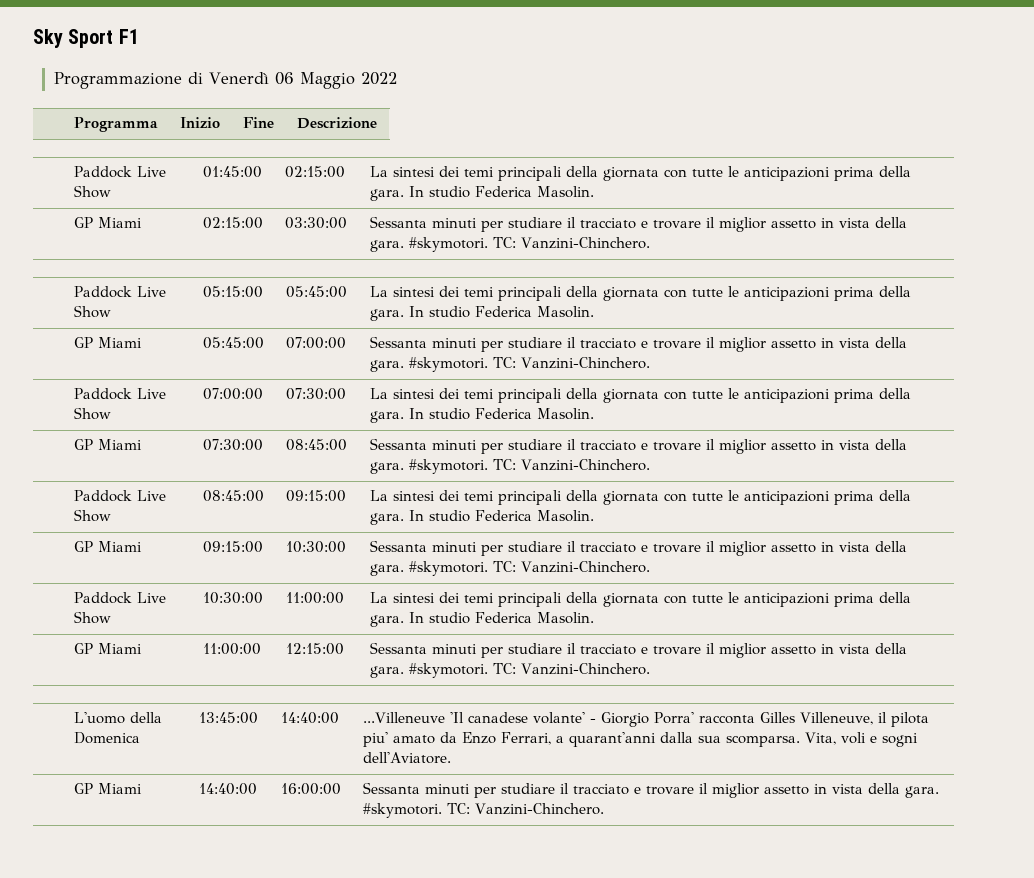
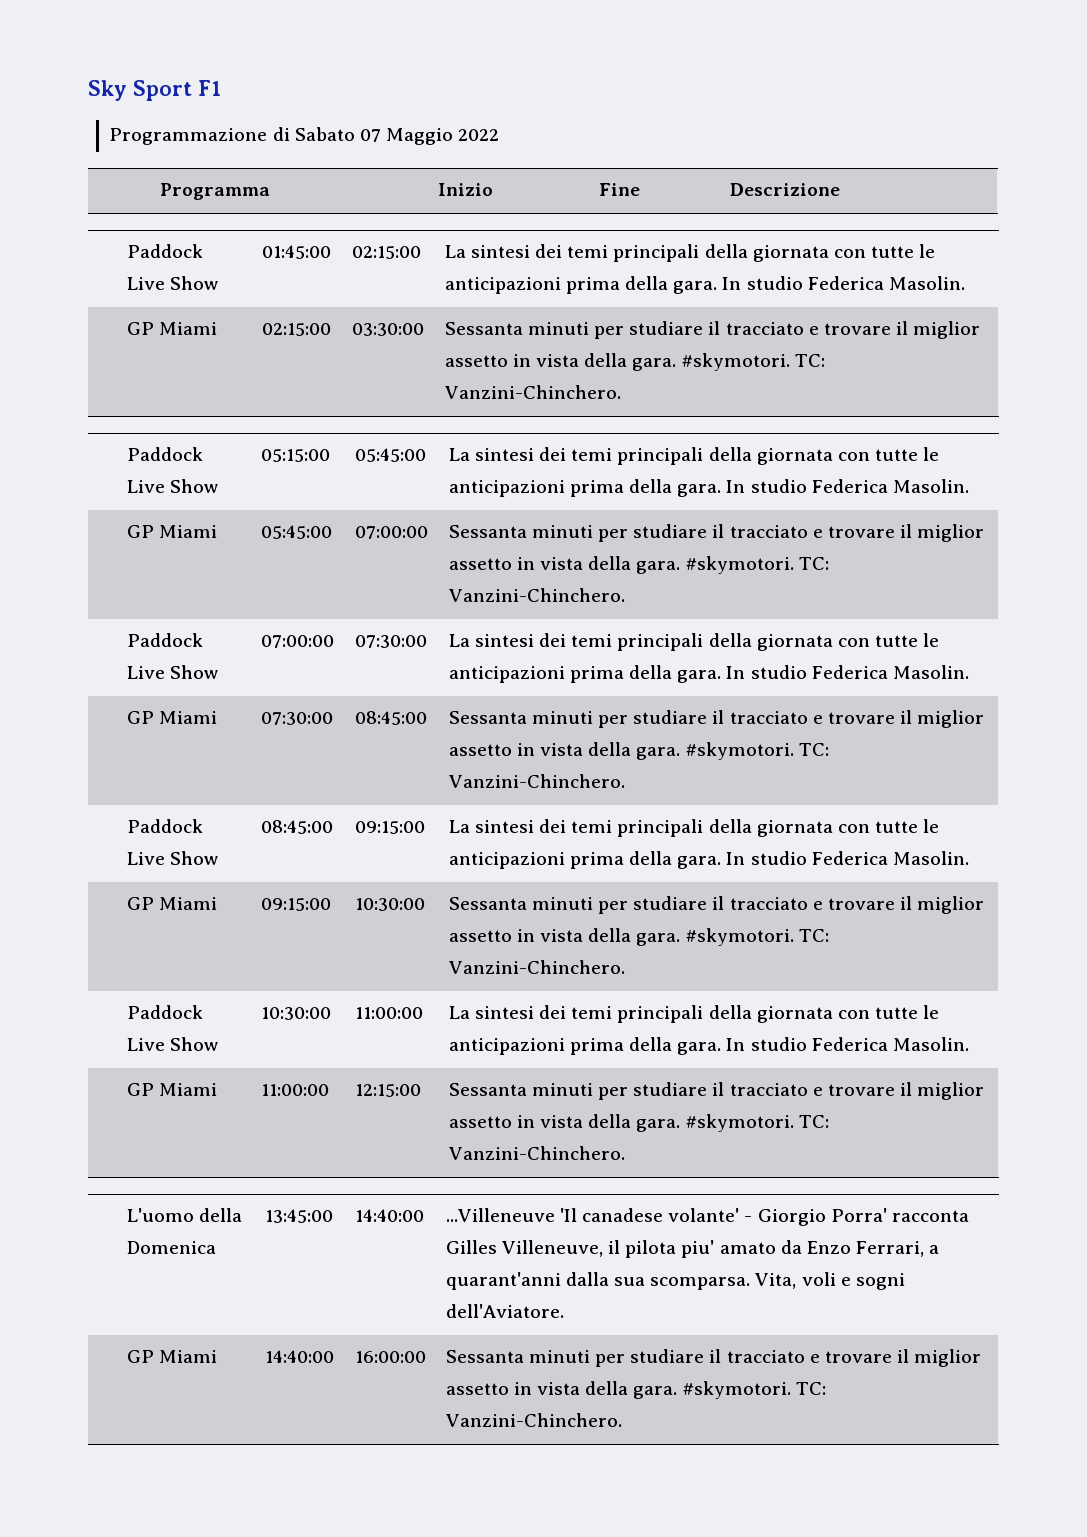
- Programmazione di Venerdì 06 Maggio 2022
+ Programmazione di Sabato 07 Maggio 2022

